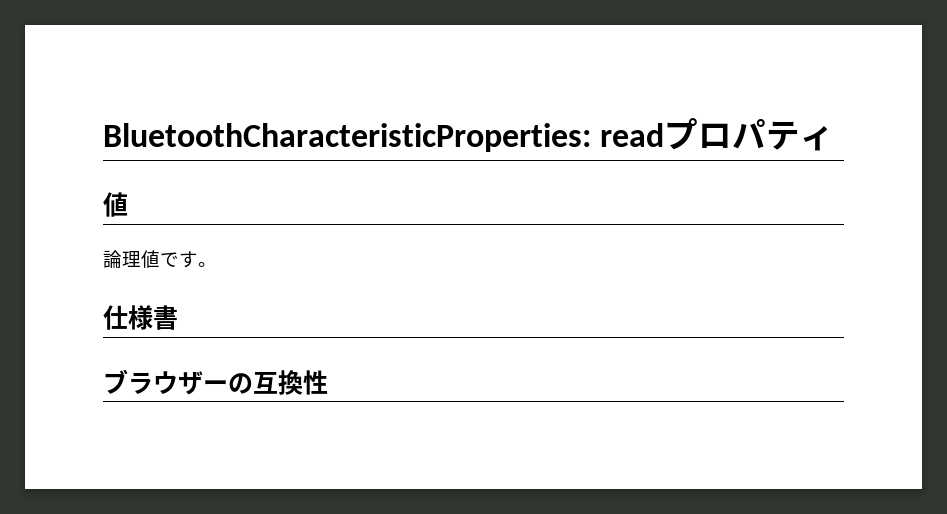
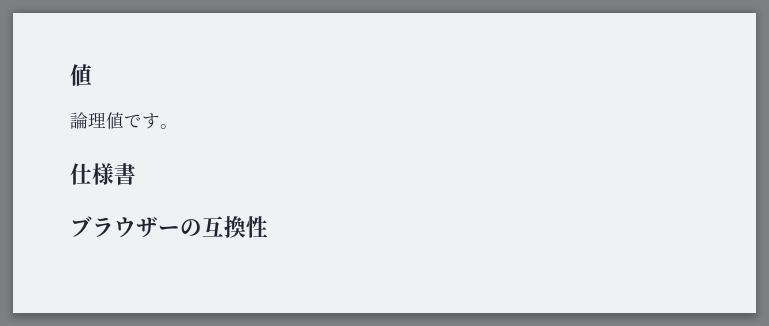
- BluetoothCharacteristicProperties: readプロパティ

